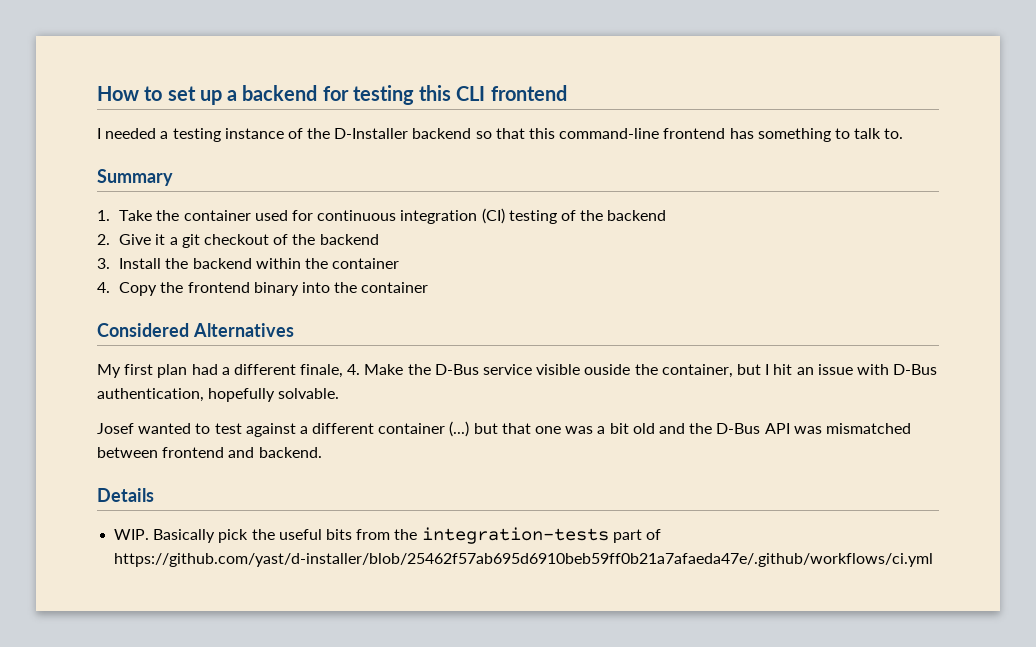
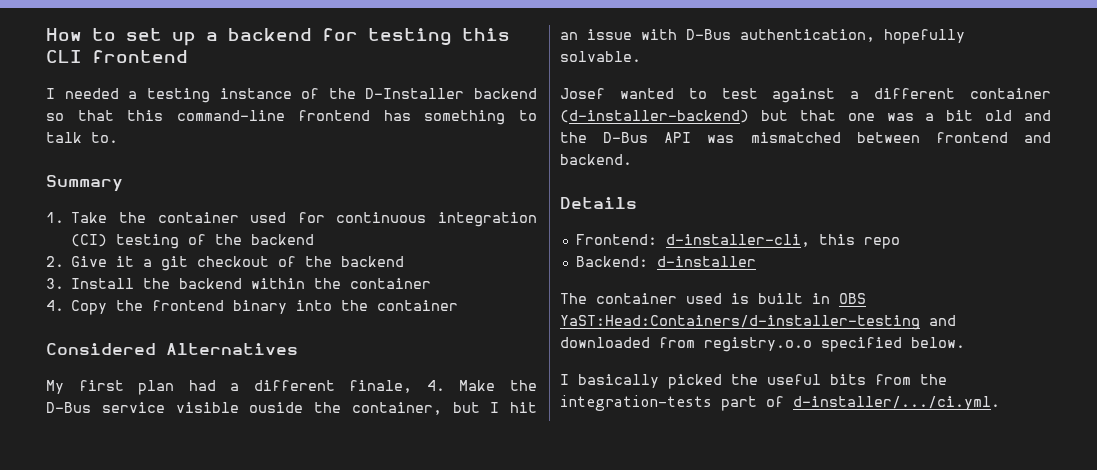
- Josef wanted to test against a different container (...) but that one was a bit old and the D-Bus API was mismatched between frontend and backend.
+ Josef wanted to test against a different container (d-installer-backend) but that one was a bit old and the D-Bus API was mismatched between frontend and backend.
- WIP. Basically pick the useful bits from the integration-tests part of https://github.com/yast/d-installer/blob/25462f57ab695d6910beb59ff0b21a7afaeda47e/.github/workflows/ci.yml
+ Frontend: d-installer-cli, this repo
+ Backend: d-installer
+ The container used is built in OBS YaST:Head:Containers/d-installer-testing and downloaded from registry.o.o specified below.
+ I basically picked the useful bits from the integration-tests part of d-installer/.../ci.yml.

